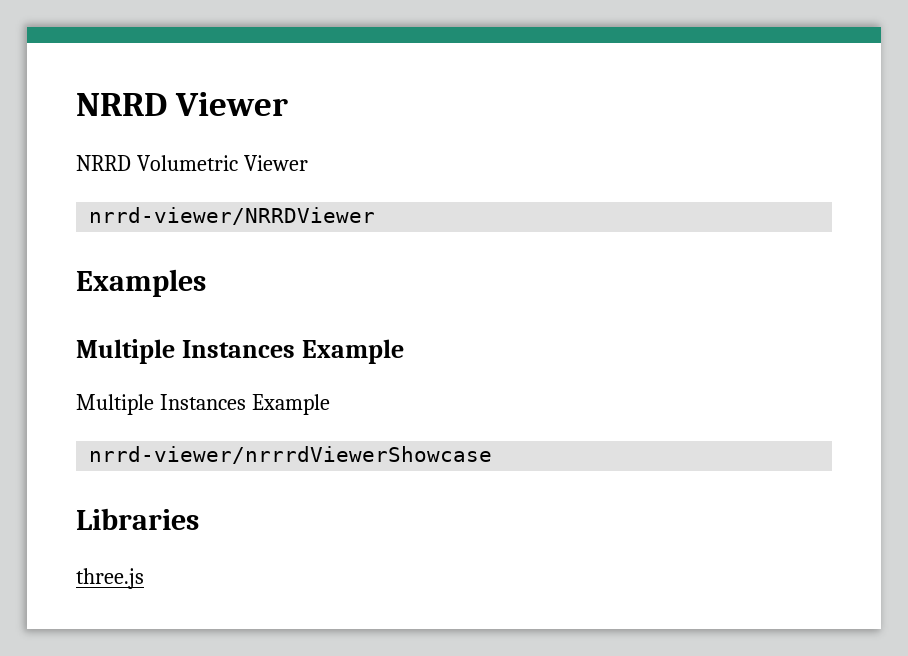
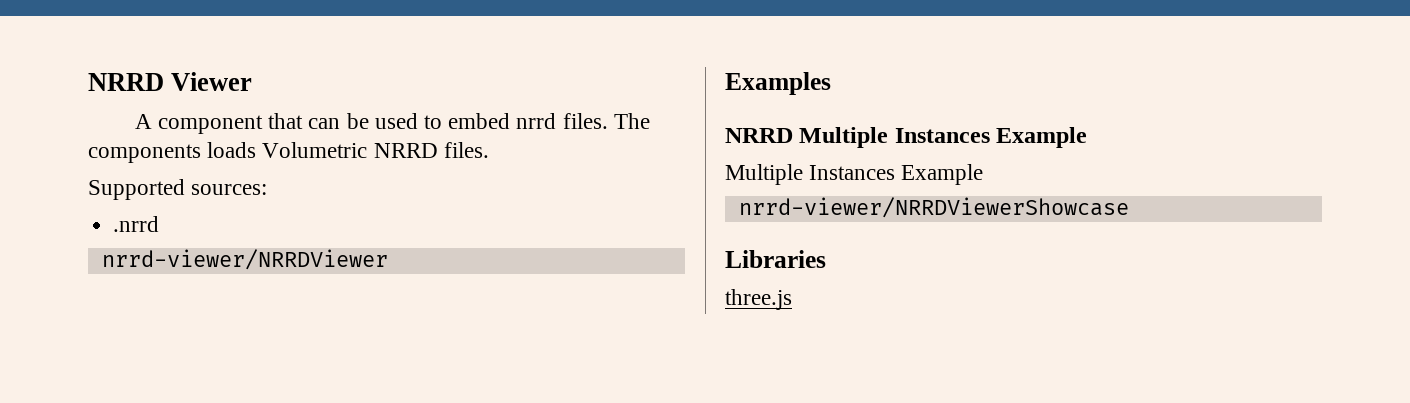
- NRRD Volumetric Viewer
+ A component that can be used to embed nrrd files. The components loads Volumetric NRRD files.
+ Supported sources:
+ .nrrd
  Examples
- Multiple Instances Example
+ NRRD Multiple Instances Example
- nrrd-viewer/nrrrdViewerShowcase
+ nrrd-viewer/NRRDViewerShowcase

